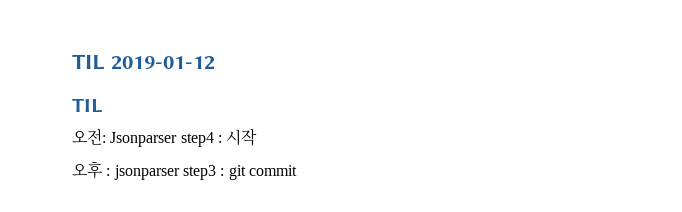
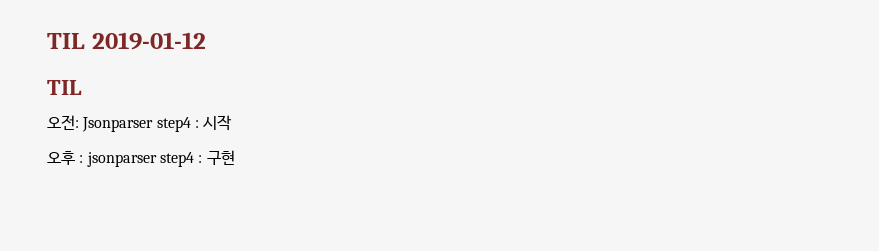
- 오후 : jsonparser step3 : git commit
+ 오후 : jsonparser step4 : 구현

